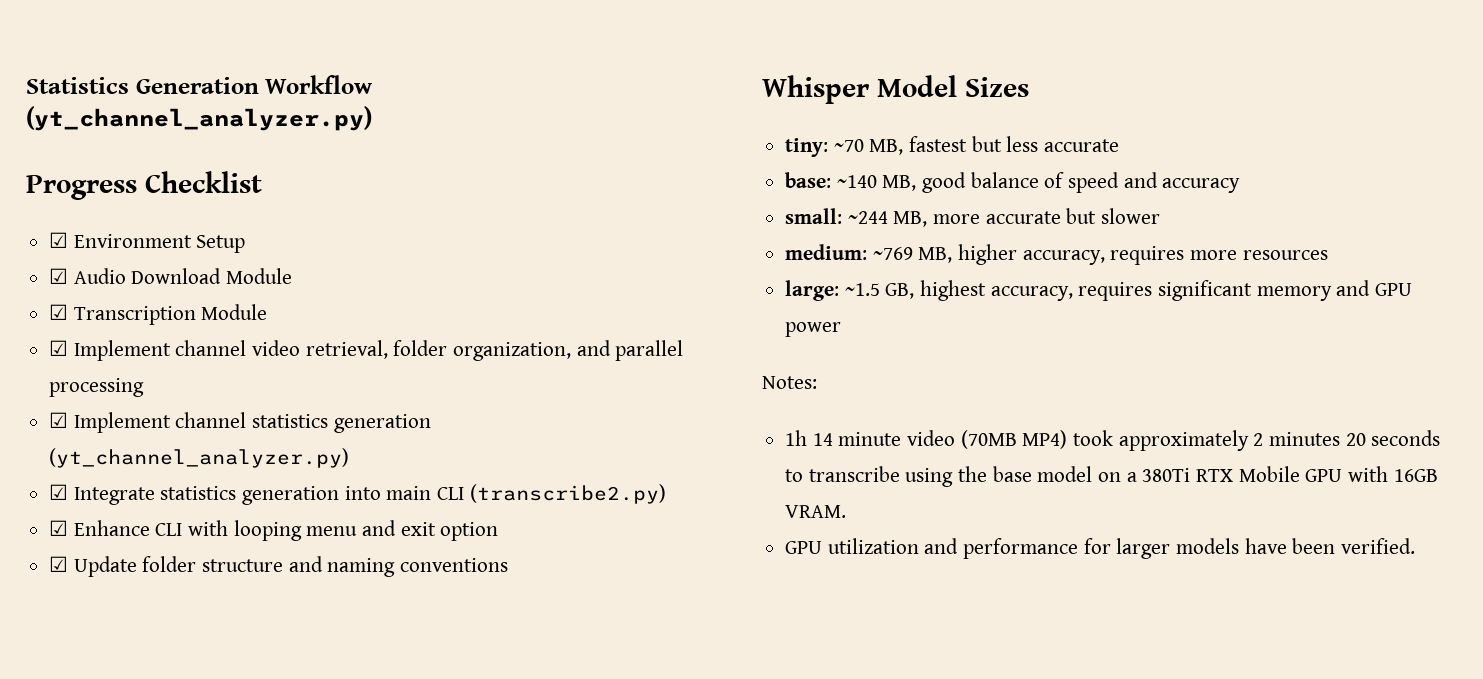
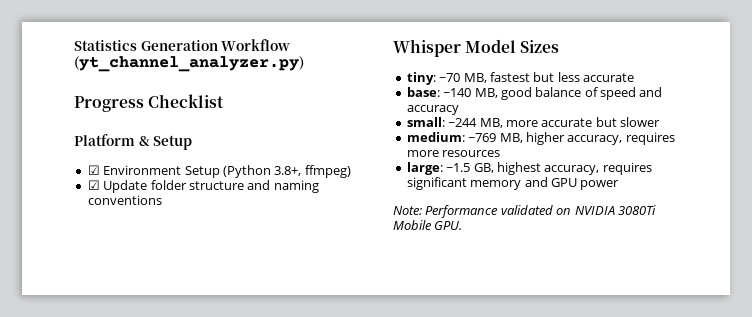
+ Platform & Setup
- ☑ Environment Setup
- ☑ Audio Download Module
- ☑ Transcription Module
- ☑ Implement channel video retrieval, folder organization, and parallel processing
- ☑ Implement channel statistics generation (yt_channel_analyzer.py)
- ☑ Integrate statistics generation into main CLI (transcribe2.py)
- ☑ Enhance CLI with looping menu and exit option
+ ☑ Environment Setup (Python 3.8+, ffmpeg)
- Notes:
- 1h 14 minute video (70MB MP4) took approximately 2 minutes 20 seconds to transcribe using the base model on a 380Ti RTX Mobile GPU with 16GB VRAM.
- GPU utilization and performance for larger models have been verified.
+ Note: Performance validated on NVIDIA 3080Ti Mobile GPU.

